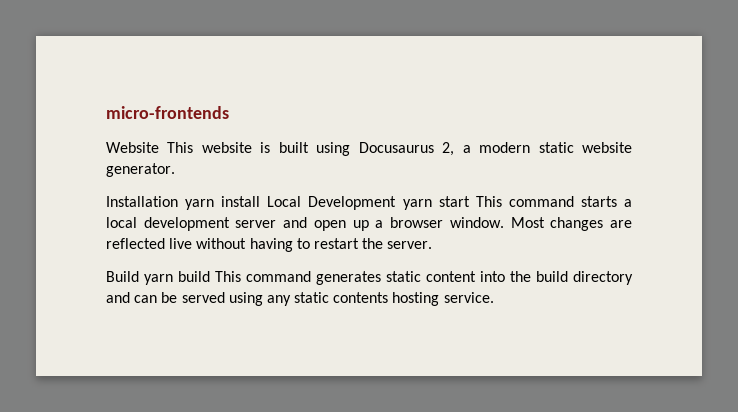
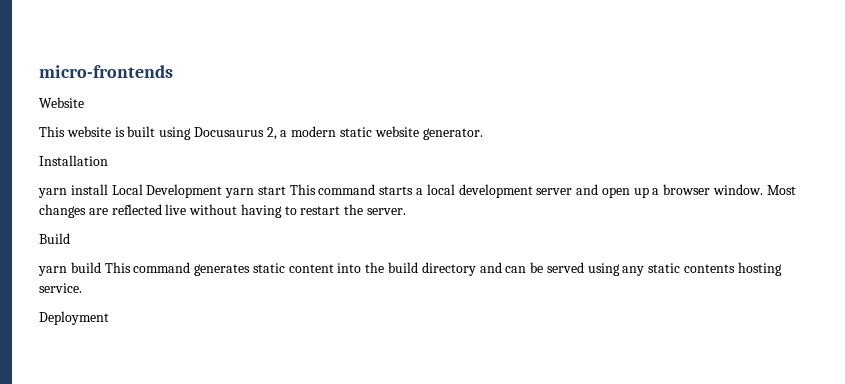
- Website This website is built using Docusaurus 2, a modern static website generator.
+ Website
+ This website is built using Docusaurus 2, a modern static website generator.
- Installation yarn install Local Development yarn start This command starts a local development server and open up a browser window.
+ Installation
+ yarn install Local Development yarn start This command starts a local development server and open up a browser window.
- Build yarn build This command generates static content into the build directory and can be served using any static contents hosting service.
+ Build
+ yarn build This command generates static content into the build directory and can be served using any static contents hosting service.
+ Deployment

